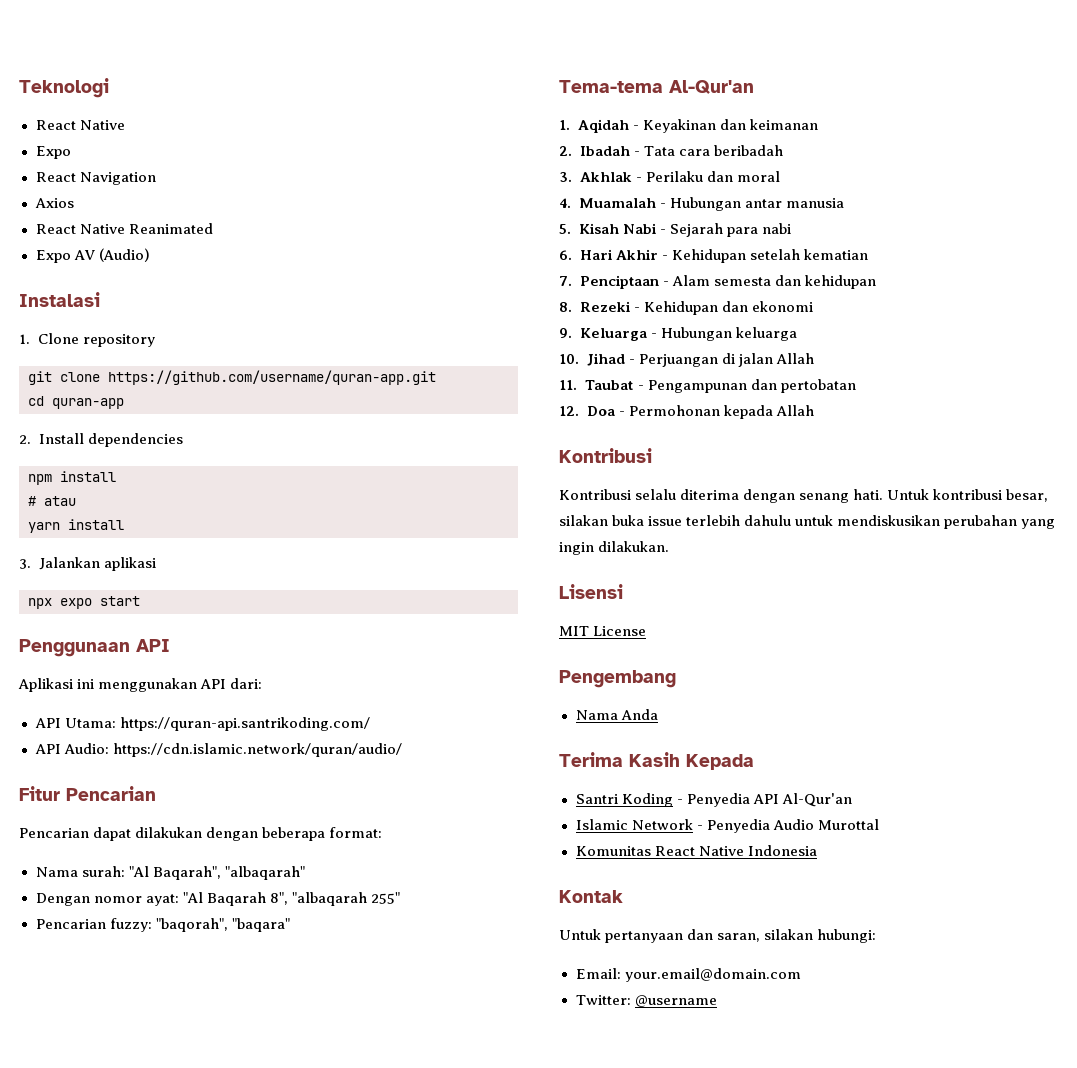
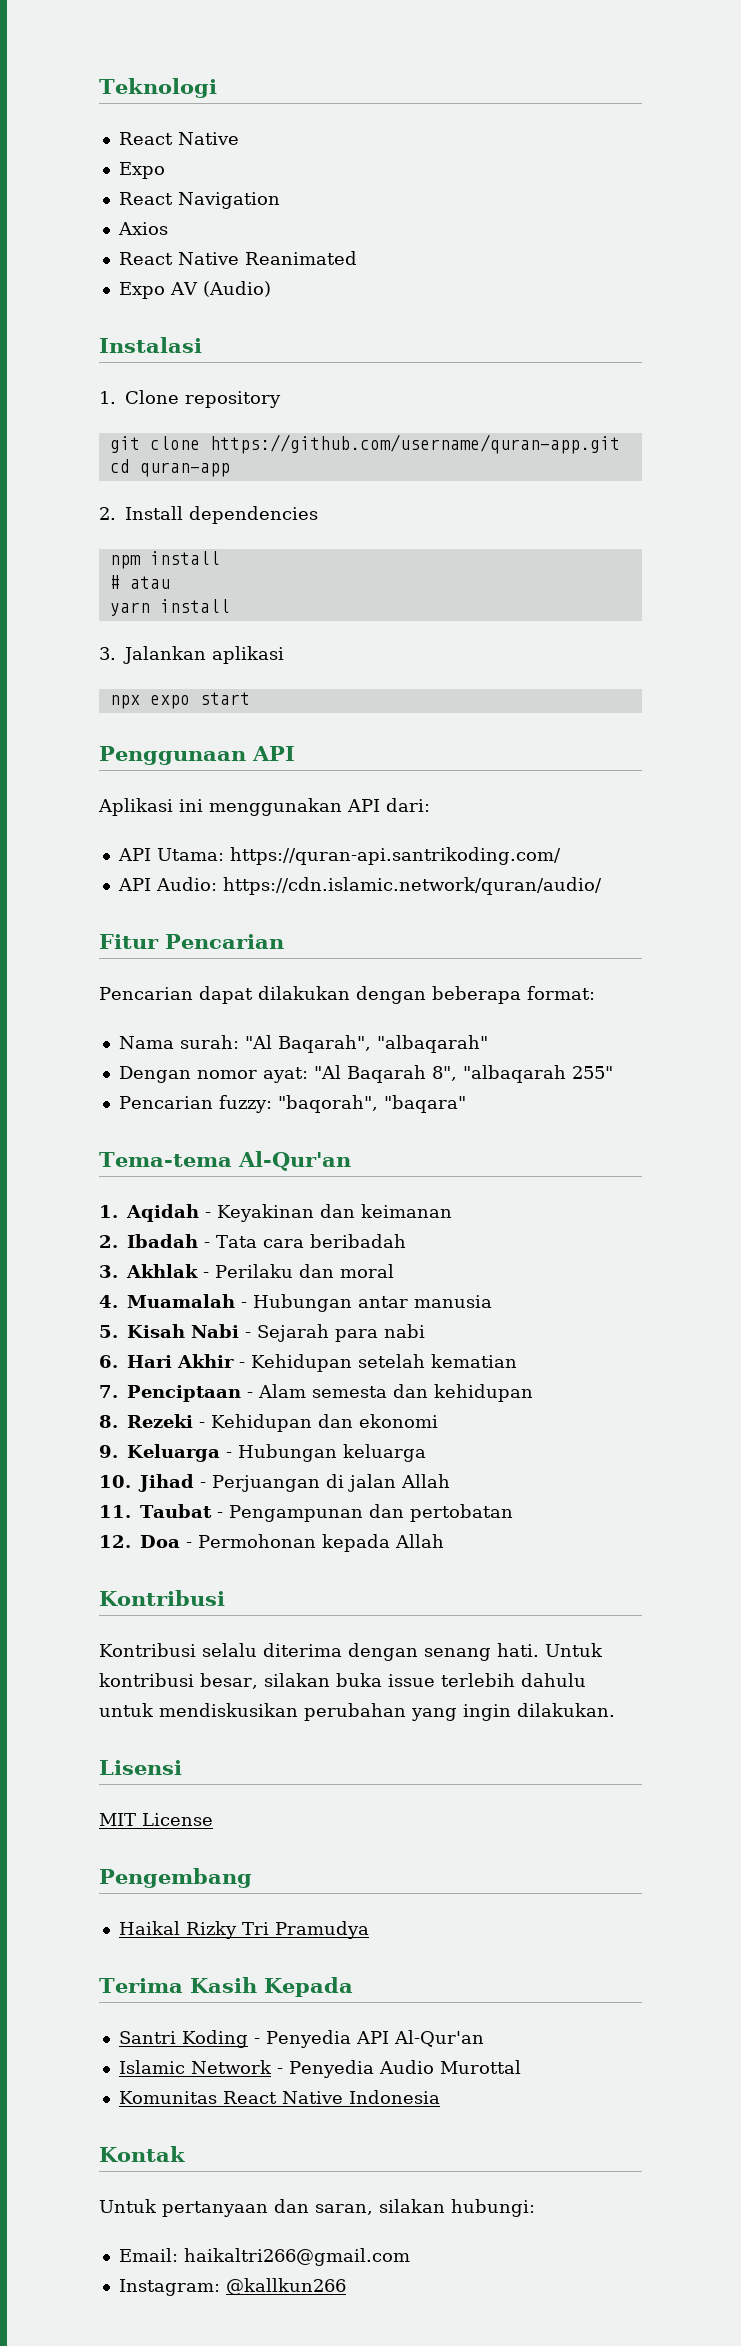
- Nama Anda
+ Haikal Rizky Tri Pramudya
- Email: your.email@domain.com
- Twitter: @username
+ Email: haikaltri266@gmail.com
+ Instagram: @kallkun266

